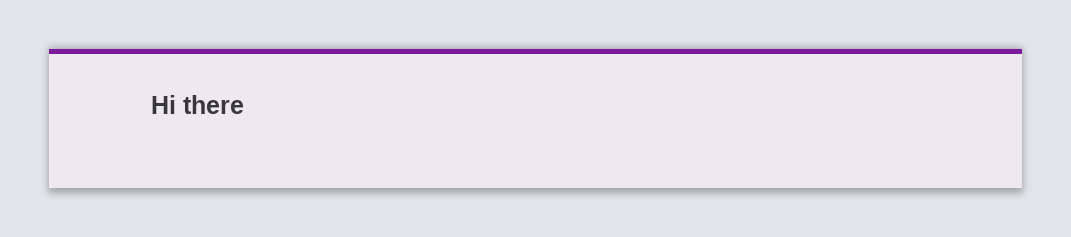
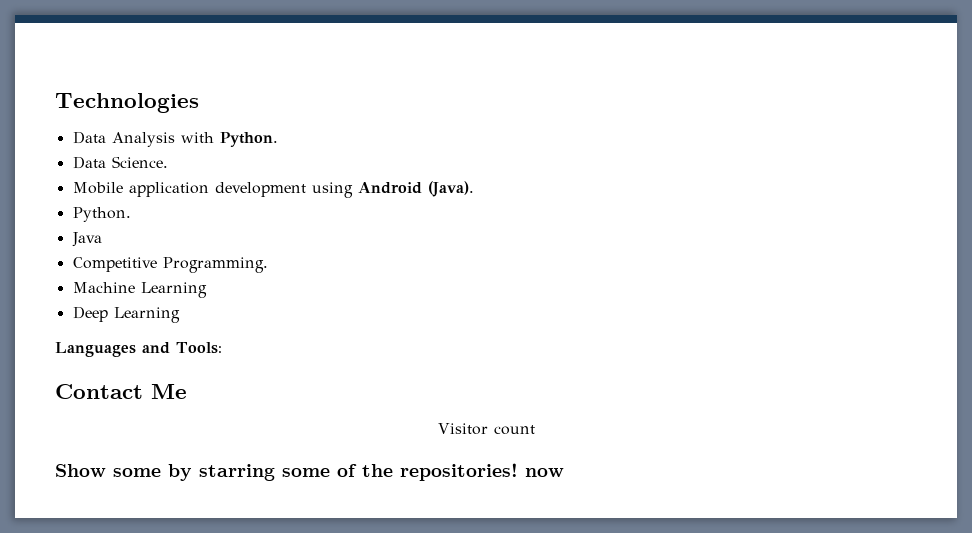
- Hi there
+ Technologies
+ Data Analysis with Python.
+ Data Science.
+ Mobile application development using Android (Java).
+ Python.
+ Java
+ Competitive Programming.
+ Machine Learning
+ Deep Learning
+ Languages and Tools:
+ Contact Me
+ Visitor count
+ Show some by starring some of the repositories! now

